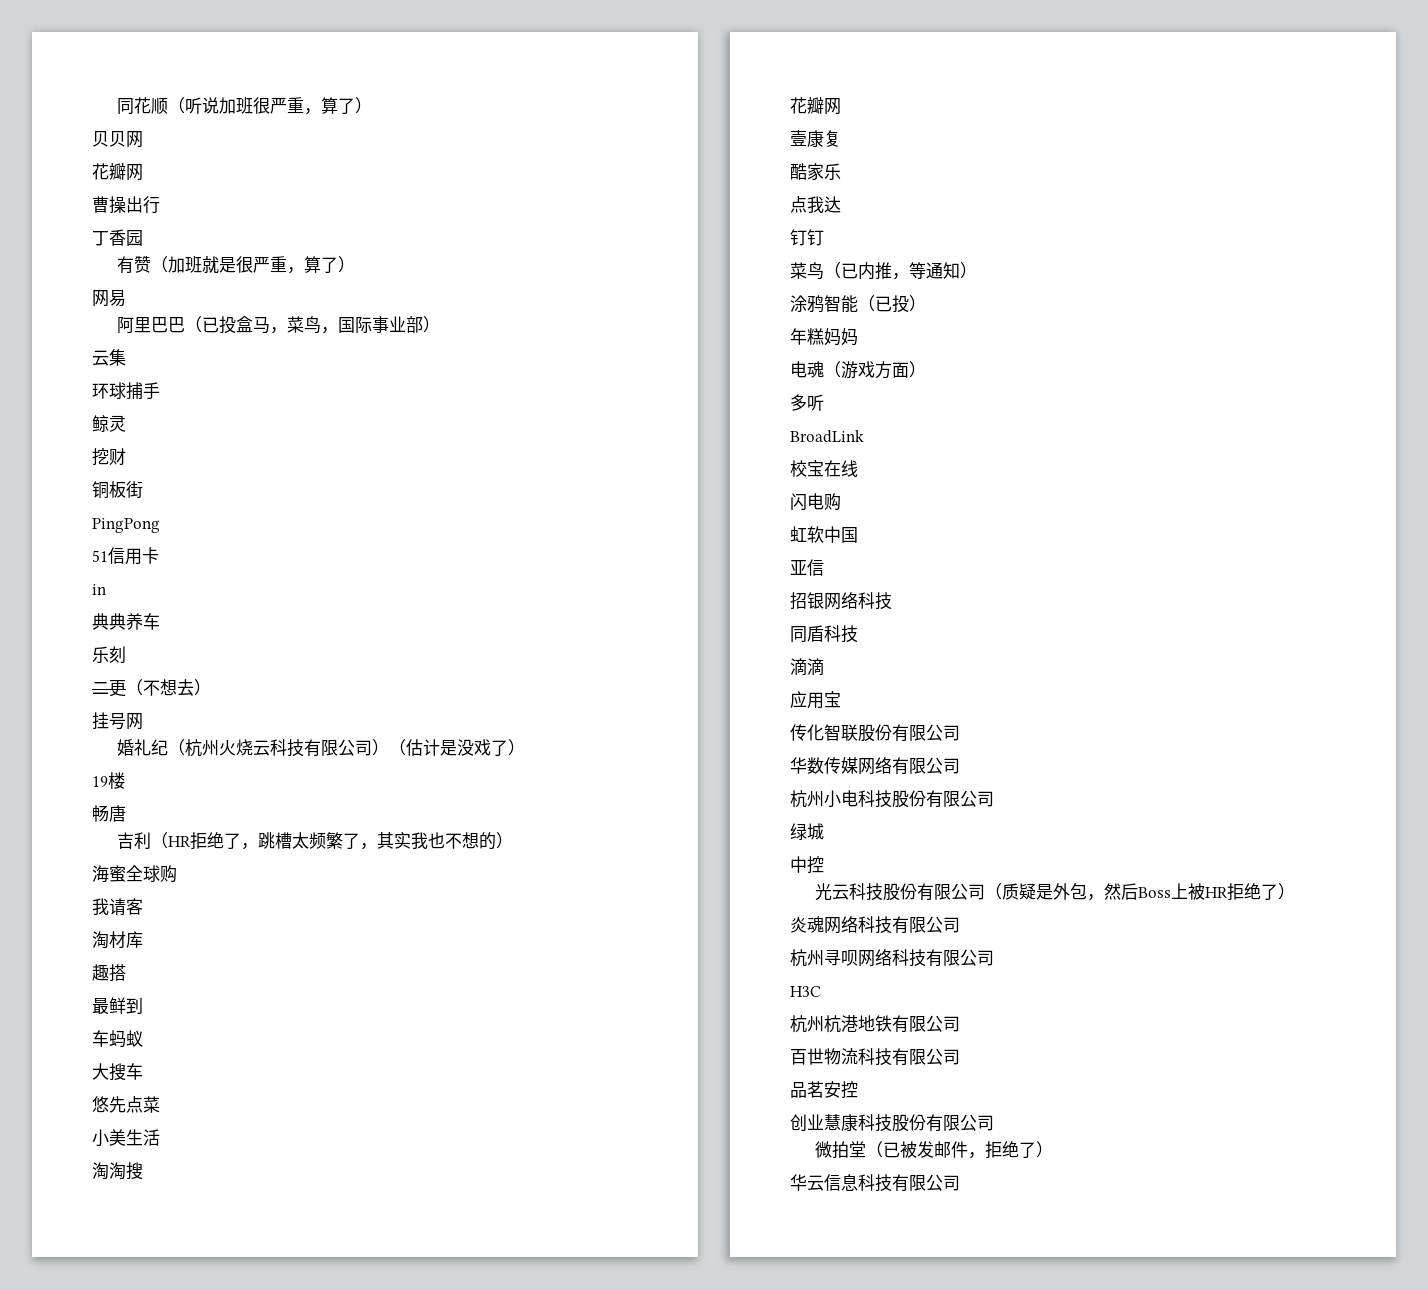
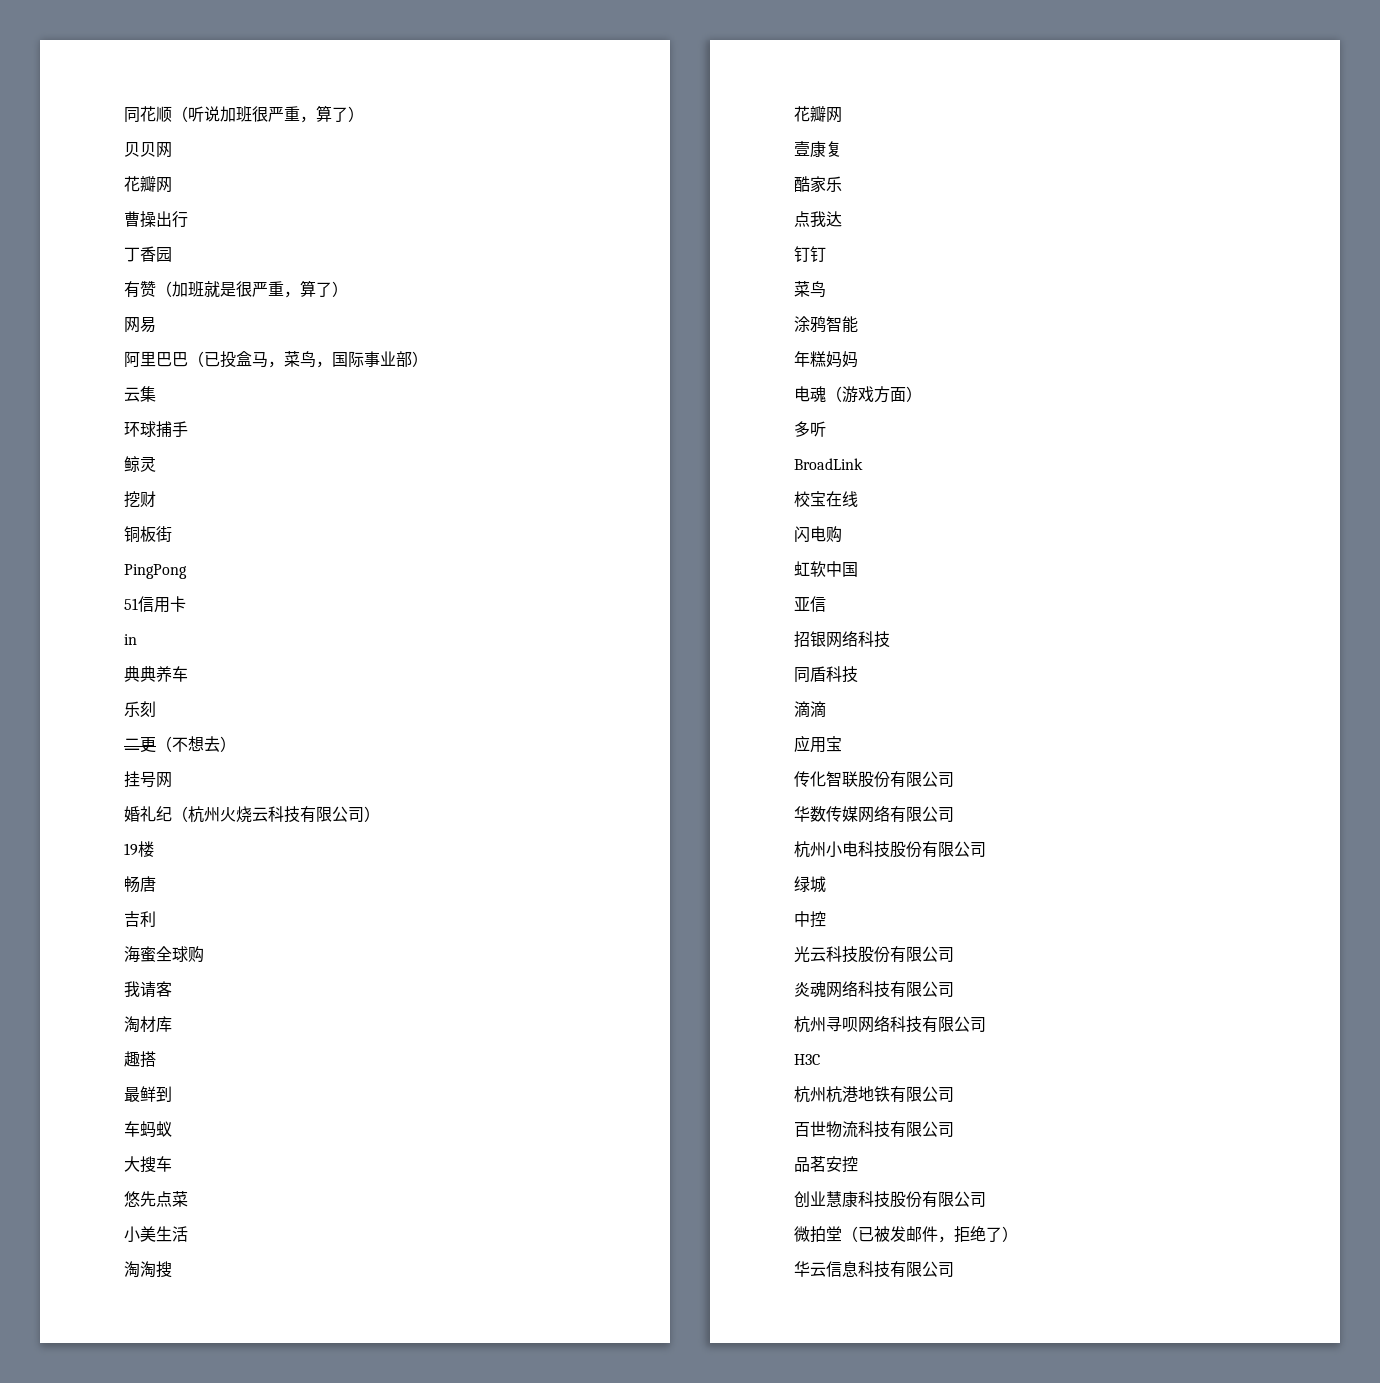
- 婚礼纪（杭州火烧云科技有限公司）（估计是没戏了）
+ 婚礼纪（杭州火烧云科技有限公司）
- 吉利（HR拒绝了，跳槽太频繁了，其实我也不想的）
+ 吉利
  钉钉
- 菜鸟（已内推，等通知）
+ 菜鸟
- 涂鸦智能（已投）
+ 涂鸦智能
- 光云科技股份有限公司（质疑是外包，然后Boss上被HR拒绝了）
+ 光云科技股份有限公司

